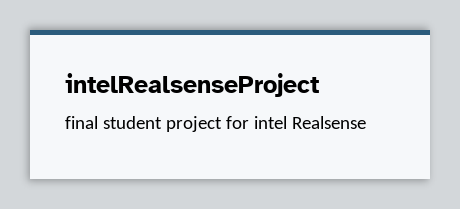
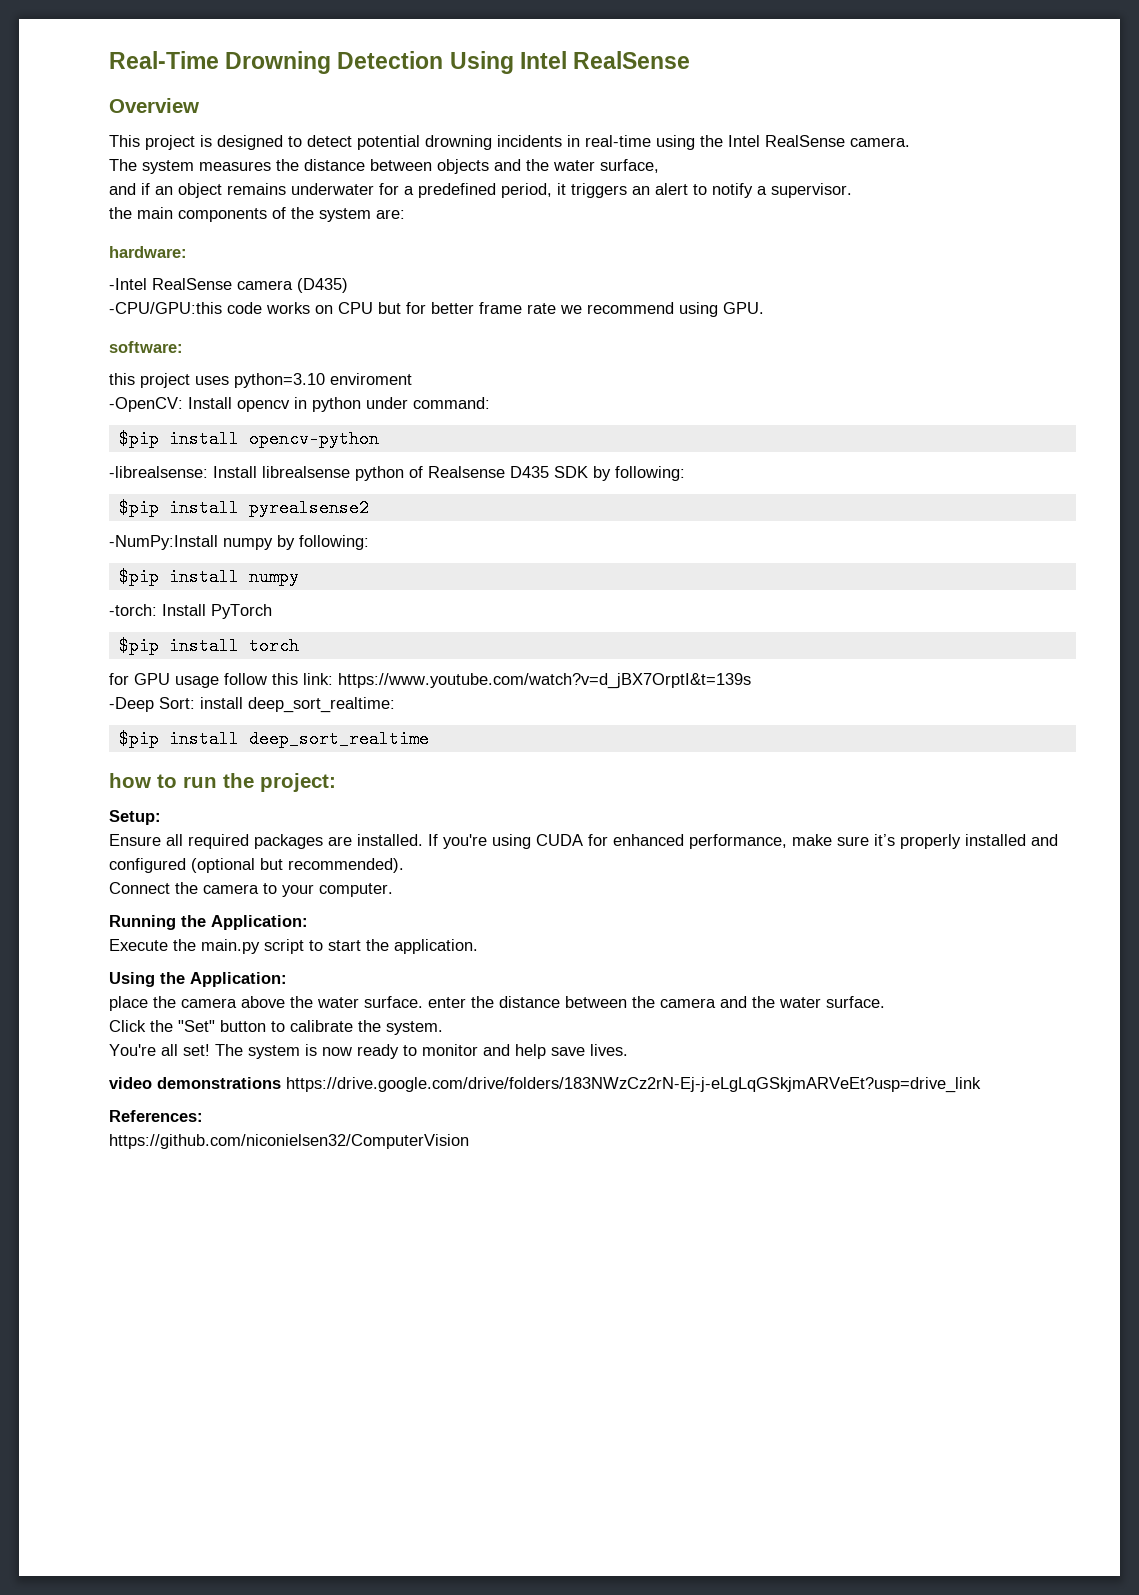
- intelRealsenseProject
- final student project for intel Realsense
+ Real-Time Drowning Detection Using Intel RealSense
+ Overview
+ This project is designed to detect potential drowning incidents in real-time using the Intel RealSense camera.
+ The system measures the distance between objects and the water surface,
+ and if an object remains underwater for a predefined period, it triggers an alert to notify a supervisor.
+ the main components of the system are:
+ hardware:
+ -Intel RealSense camera (D435)
+ -CPU/GPU:this code works on CPU but for better frame rate we recommend using GPU.
+ software:
+ this project uses python=3.10 enviroment
+ -OpenCV: Install opencv in python under command:
+ $pip install opencv-python
+ -librealsense: Install librealsense python of Realsense D435 SDK by following:
+ $pip install pyrealsense2
+ -NumPy:Install numpy by following:
+ $pip install numpy
+ -torch: Install PyTorch
+ $pip install torch
+ for GPU usage follow this link: https://www.youtube.com/watch?v=d_jBX7OrptI&t=139s
+ -Deep Sort: install deep_sort_realtime:
+ $pip install deep_sort_realtime
+ how to run the project:
+ Setup:
+ Ensure all required packages are installed. If you're using CUDA for enhanced performance, make sure it’s properly installed and configured (optional but recommended).
+ Connect the camera to your computer.
+ Running the Application:
+ Execute the main.py script to start the application.
+ Using the Application:
+ place the camera above the water surface. enter the distance between the camera and the water surface.
+ Click the "Set" button to calibrate the system.
+ You're all set! The system is now ready to monitor and help save lives.
+ video demonstrations https://drive.google.com/drive/folders/183NWzCz2rN-Ej-j-eLgLqGSkjmARVeEt?usp=drive_link
+ References:
+ https://github.com/niconielsen32/ComputerVision

